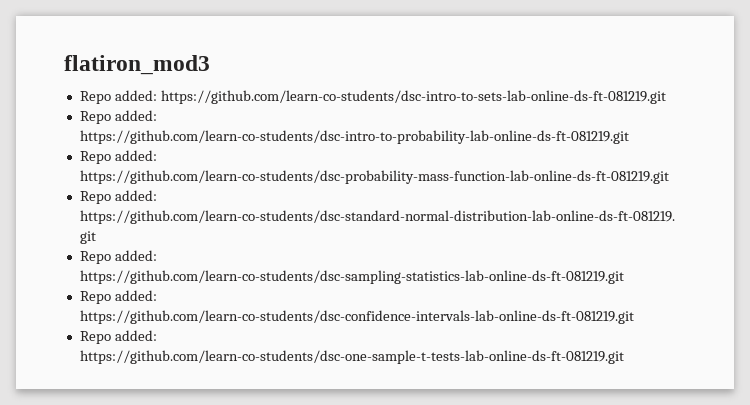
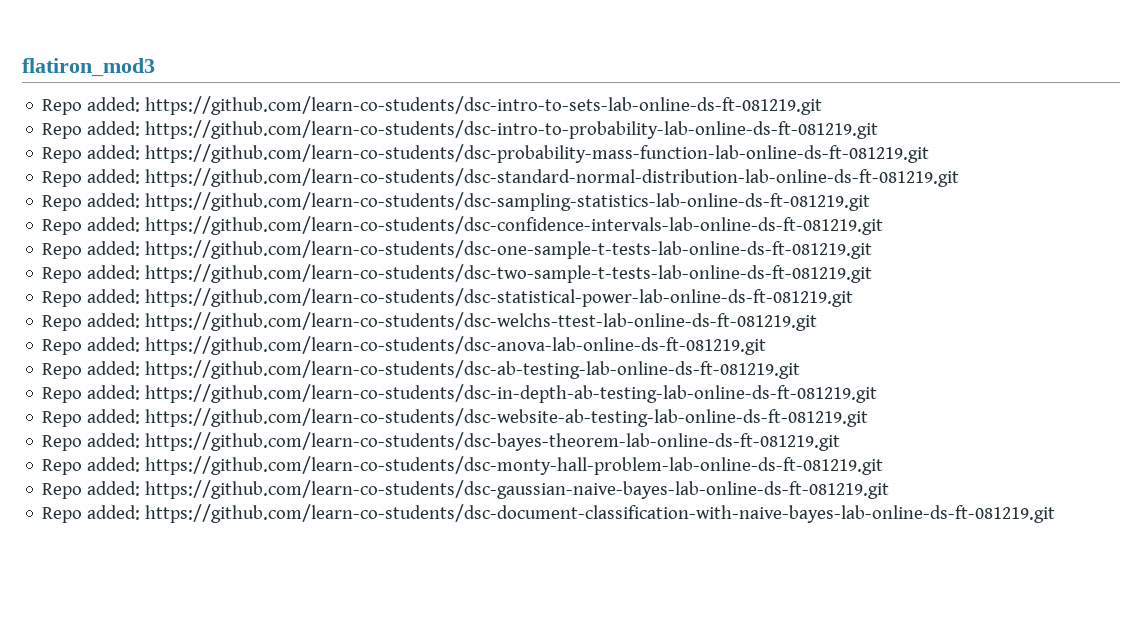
+ Repo added: https://github.com/learn-co-students/dsc-two-sample-t-tests-lab-online-ds-ft-081219.git
+ Repo added: https://github.com/learn-co-students/dsc-statistical-power-lab-online-ds-ft-081219.git
+ Repo added: https://github.com/learn-co-students/dsc-welchs-ttest-lab-online-ds-ft-081219.git
+ Repo added: https://github.com/learn-co-students/dsc-anova-lab-online-ds-ft-081219.git
+ Repo added: https://github.com/learn-co-students/dsc-ab-testing-lab-online-ds-ft-081219.git
+ Repo added: https://github.com/learn-co-students/dsc-in-depth-ab-testing-lab-online-ds-ft-081219.git
+ Repo added: https://github.com/learn-co-students/dsc-website-ab-testing-lab-online-ds-ft-081219.git
+ Repo added: https://github.com/learn-co-students/dsc-bayes-theorem-lab-online-ds-ft-081219.git
+ Repo added: https://github.com/learn-co-students/dsc-monty-hall-problem-lab-online-ds-ft-081219.git
+ Repo added: https://github.com/learn-co-students/dsc-gaussian-naive-bayes-lab-online-ds-ft-081219.git
+ Repo added: https://github.com/learn-co-students/dsc-document-classification-with-naive-bayes-lab-online-ds-ft-081219.git

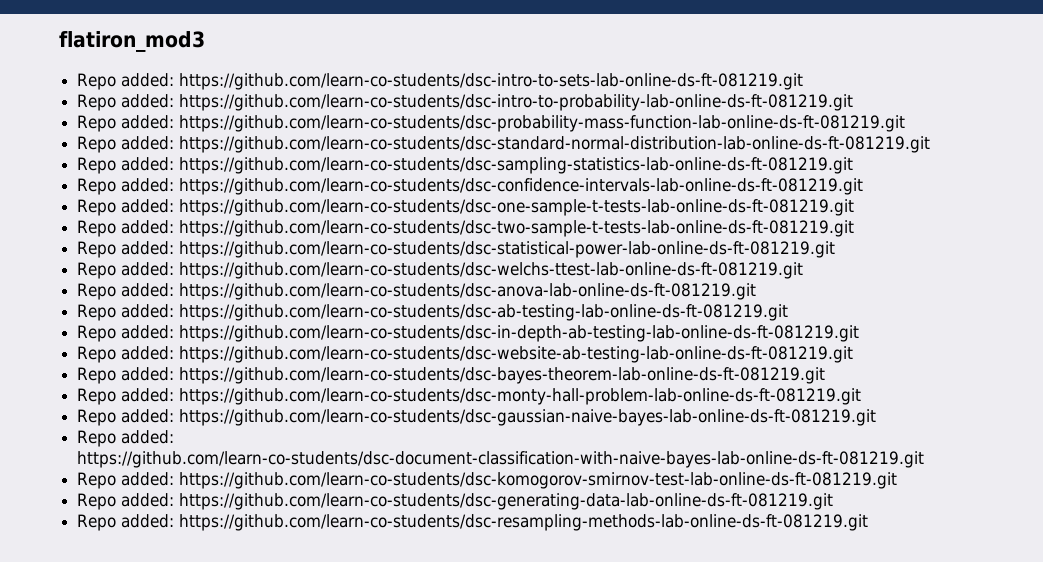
+ Repo added: https://github.com/learn-co-students/dsc-komogorov-smirnov-test-lab-online-ds-ft-081219.git
+ Repo added: https://github.com/learn-co-students/dsc-generating-data-lab-online-ds-ft-081219.git
+ Repo added: https://github.com/learn-co-students/dsc-resampling-methods-lab-online-ds-ft-081219.git

